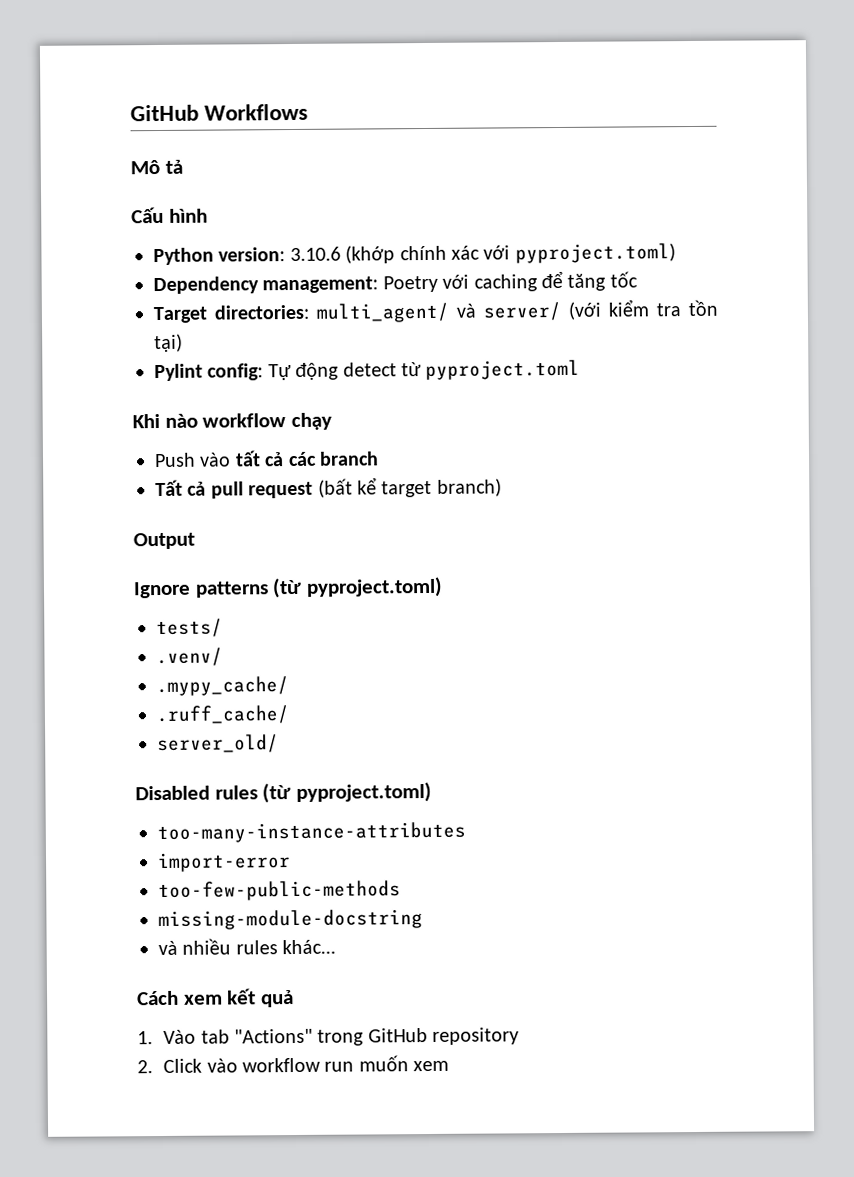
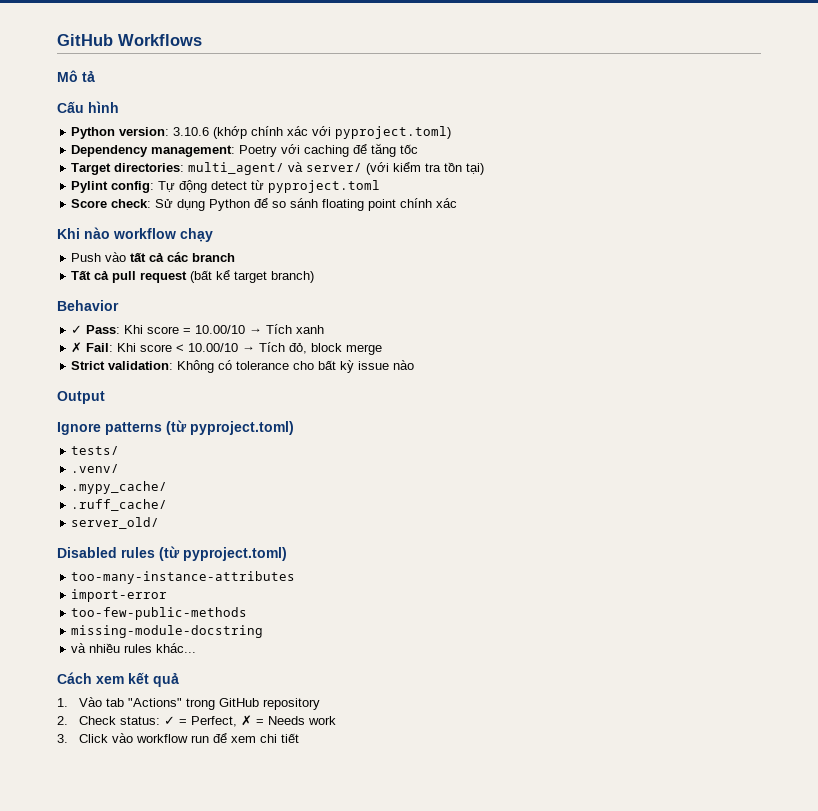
+ Score check: Sử dụng Python để so sánh floating point chính xác
+ Behavior
+ ✓ Pass: Khi score = 10.00/10 → Tích xanh
+ ✗ Fail: Khi score < 10.00/10 → Tích đỏ, block merge
+ Strict validation: Không có tolerance cho bất kỳ issue nào
- 2. Click vào workflow run muốn xem
+ 2. Check status: ✓ = Perfect, ✗ = Needs work
+ 3. Click vào workflow run để xem chi tiết

